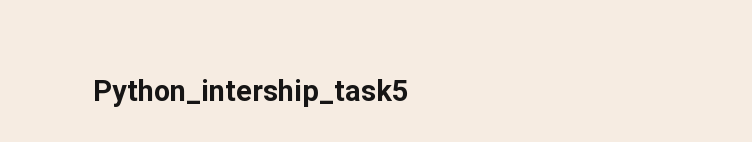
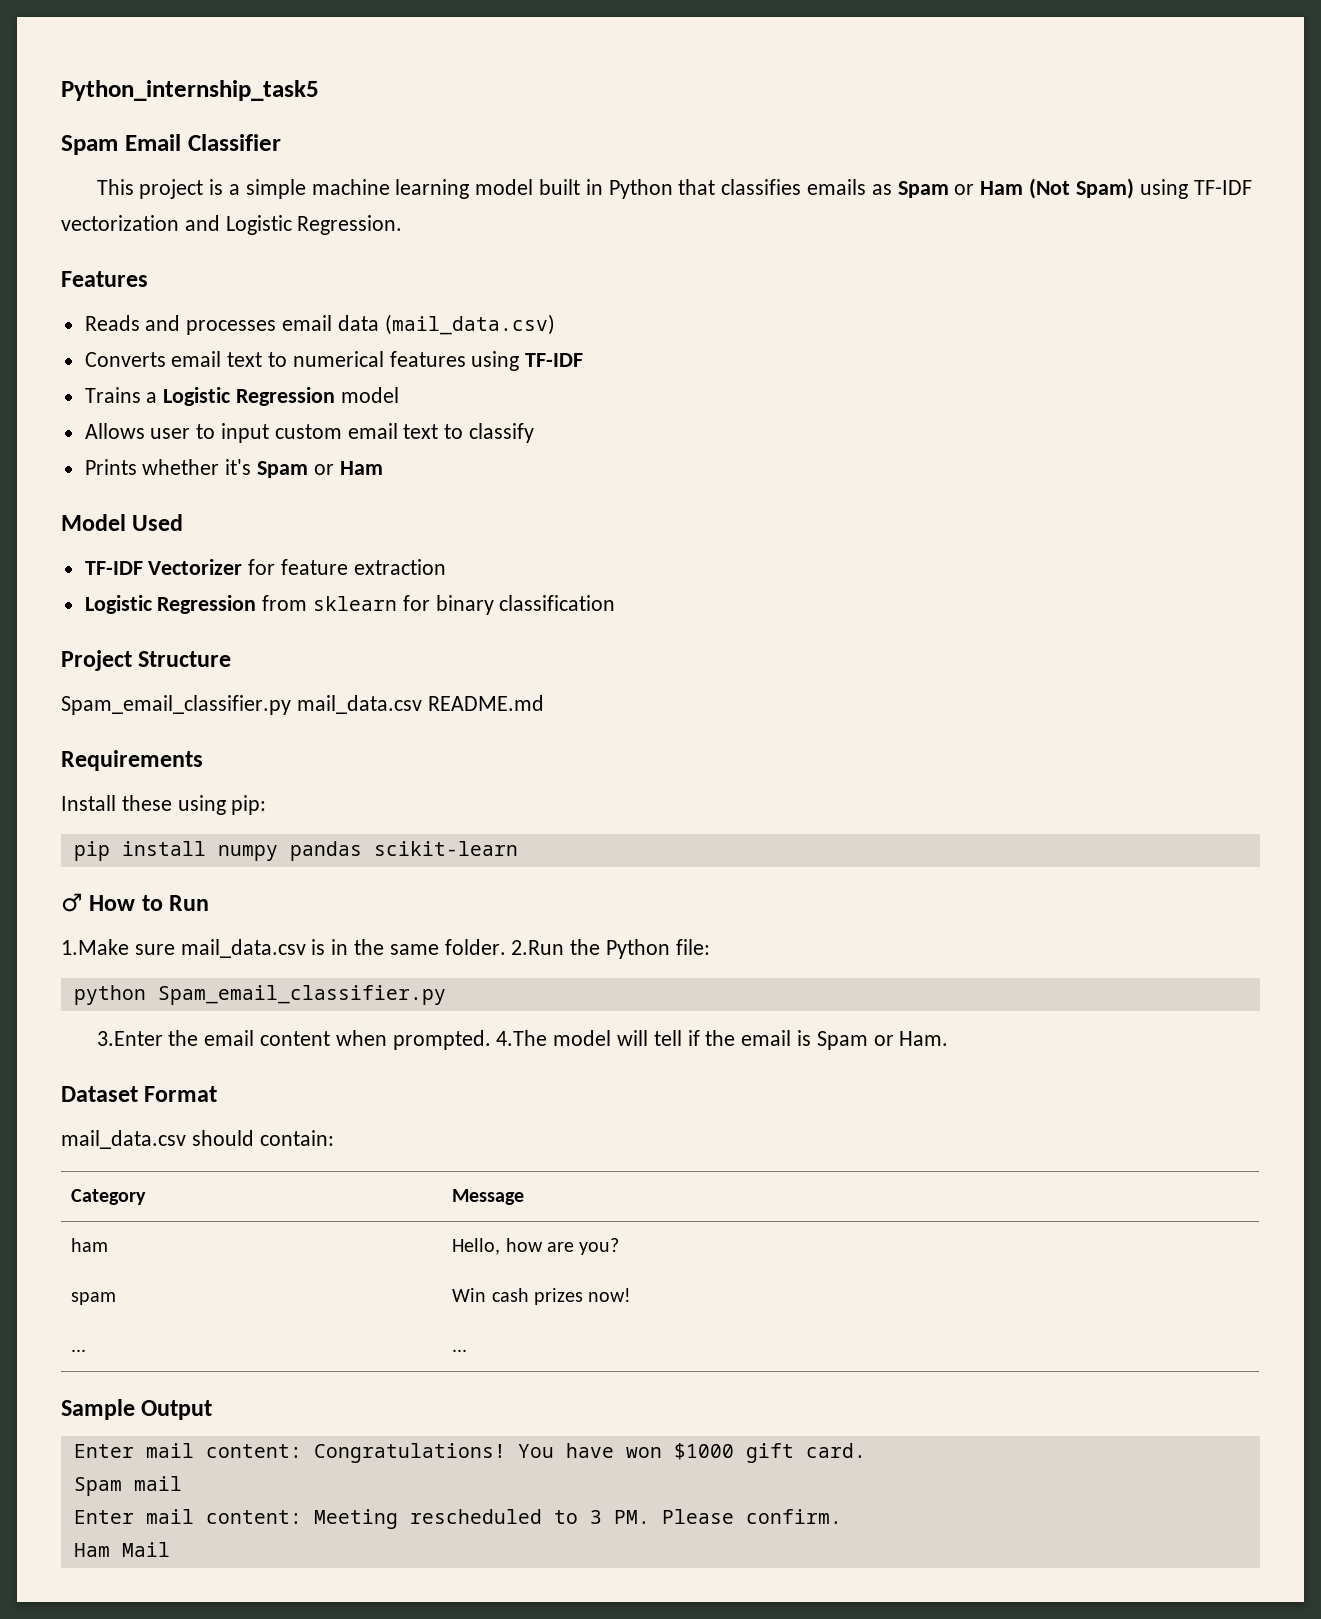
- Python_intership_task5
+ Python_internship_task5
+ Spam Email Classifier
+ This project is a simple machine learning model built in Python that classifies emails as Spam or Ham (Not Spam) using TF-IDF vectorization and Logistic Regression.
+ Features
+ Reads and processes email data (mail_data.csv)
+ Converts email text to numerical features using TF-IDF
+ Trains a Logistic Regression model
+ Allows user to input custom email text to classify
+ Prints whether it's Spam or Ham
+ Model Used
+ TF-IDF Vectorizer for feature extraction
+ Logistic Regression from sklearn for binary classification
+ Project Structure
+ Spam_email_classifier.py mail_data.csv README.md
+ Requirements
+ Install these using pip:
+ pip install numpy pandas scikit-learn
+ ♂ How to Run
+ 1.Make sure mail_data.csv is in the same folder. 2.Run the Python file:
+ python Spam_email_classifier.py
+ 3.Enter the email content when prompted. 4.The model will tell if the email is Spam or Ham.
+ Dataset Format
+ mail_data.csv should contain:
+ Category | Message
+ ham | Hello, how are you?
+ spam | Win cash prizes now!
+ ... | ...
+ Sample Output
+ Enter mail content: Congratulations! You have won $1000 gift card.
+ Spam mail
+ Enter mail content: Meeting rescheduled to 3 PM. Please confirm.
+ Ham Mail

